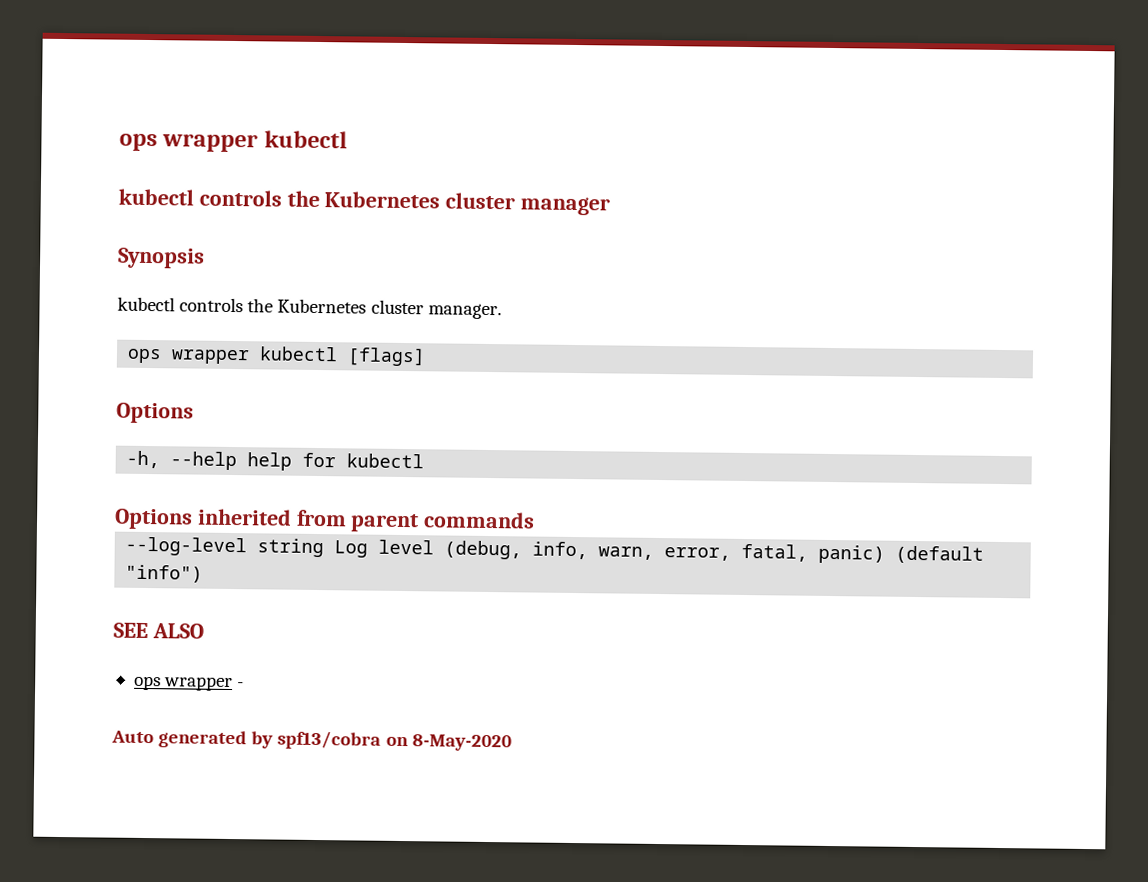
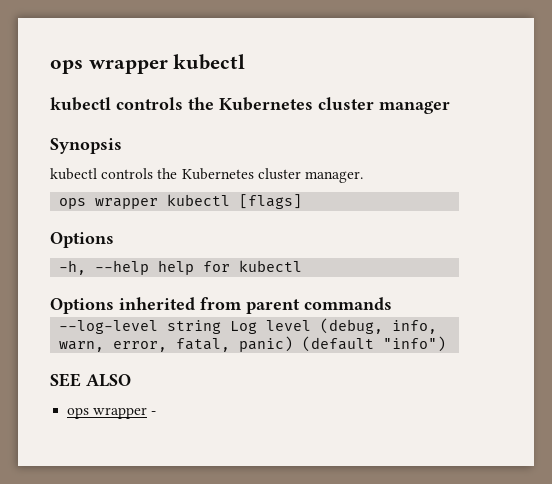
- Auto generated by spf13/cobra on 8-May-2020

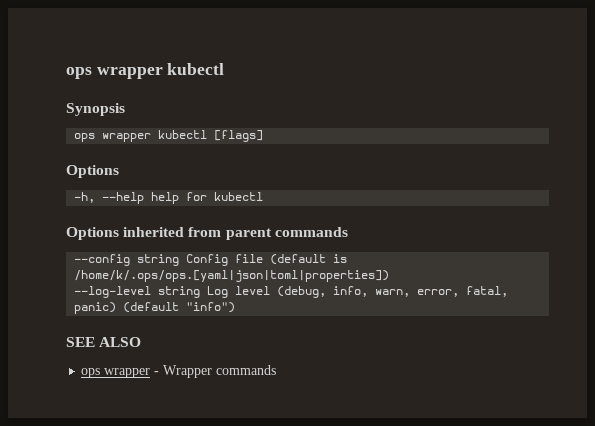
- kubectl controls the Kubernetes cluster manager
  Synopsis
- kubectl controls the Kubernetes cluster manager.
+ --config string Config file (default is /home/k/.ops/ops.[yaml|json|toml|properties])
- ops wrapper -
+ ops wrapper - Wrapper commands

